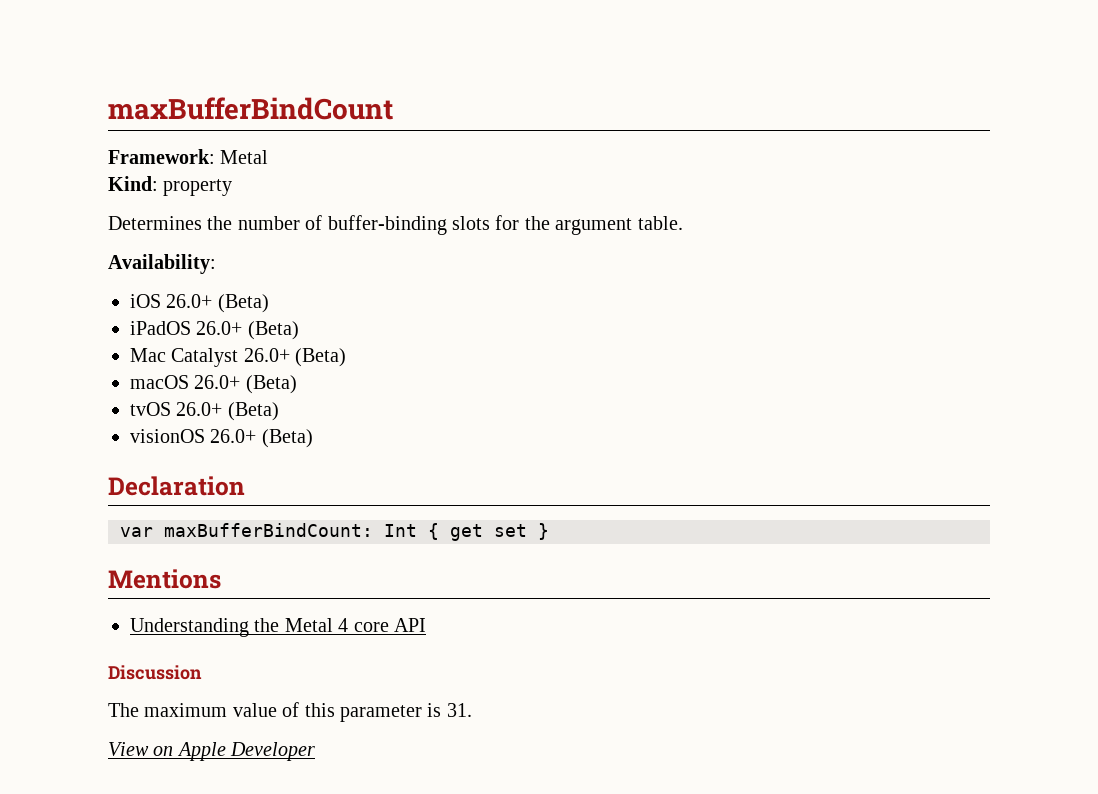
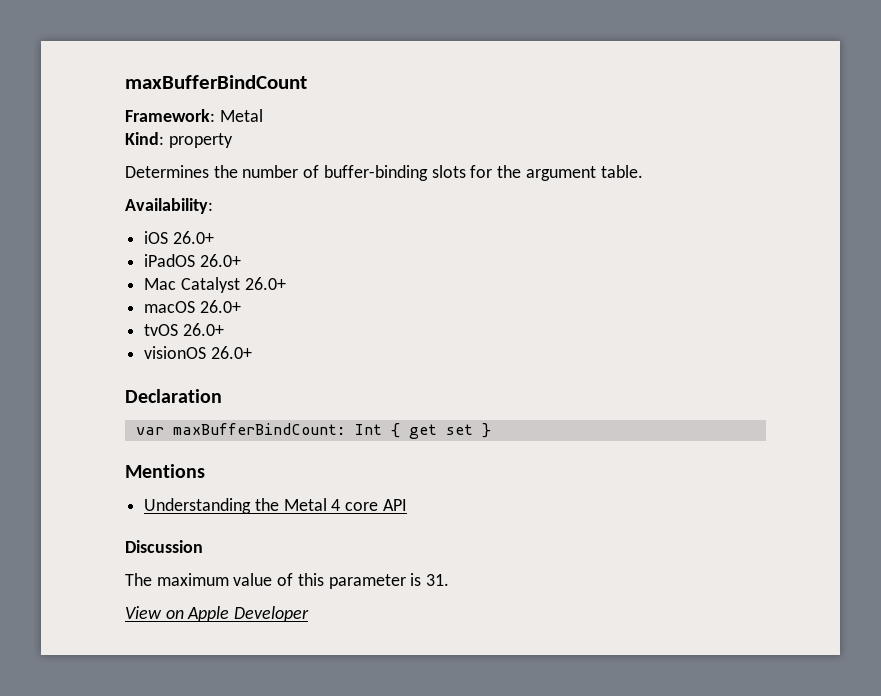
- iOS 26.0+ (Beta)
+ iOS 26.0+
- iPadOS 26.0+ (Beta)
+ iPadOS 26.0+
- Mac Catalyst 26.0+ (Beta)
+ Mac Catalyst 26.0+
- macOS 26.0+ (Beta)
+ macOS 26.0+
- tvOS 26.0+ (Beta)
+ tvOS 26.0+
- visionOS 26.0+ (Beta)
+ visionOS 26.0+

